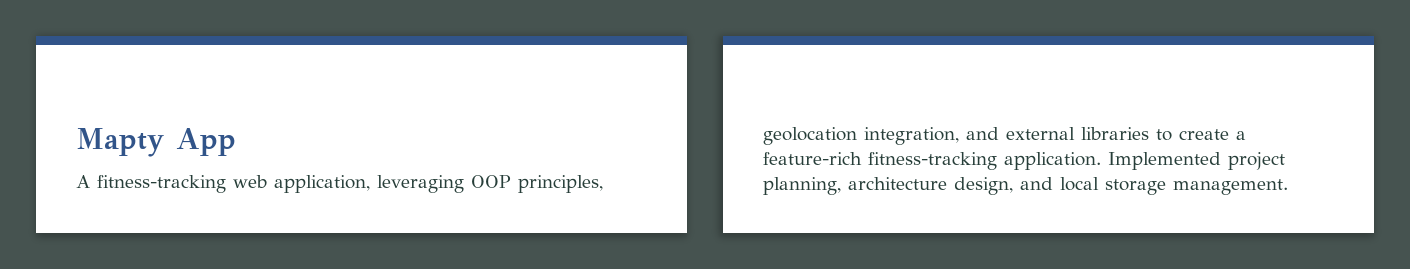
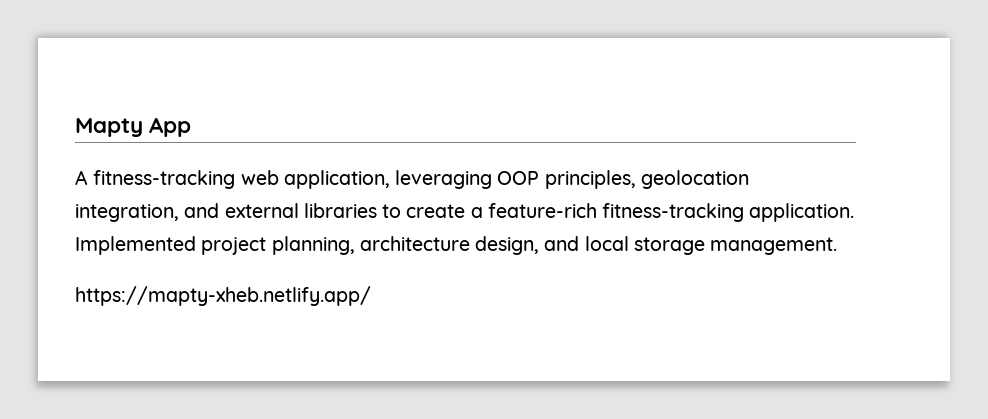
+ https://mapty-xheb.netlify.app/

